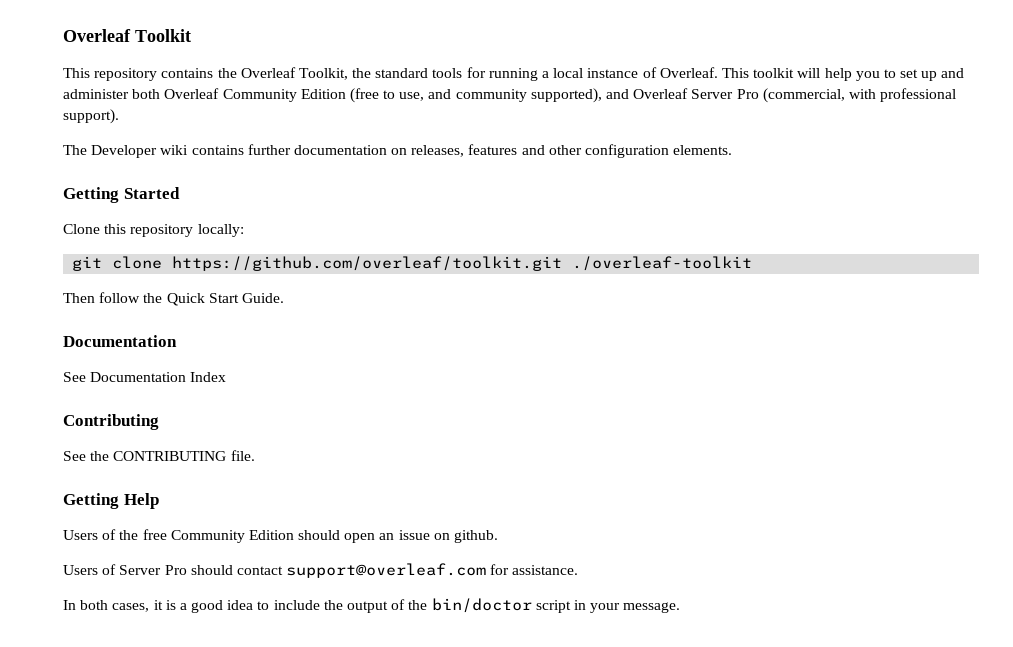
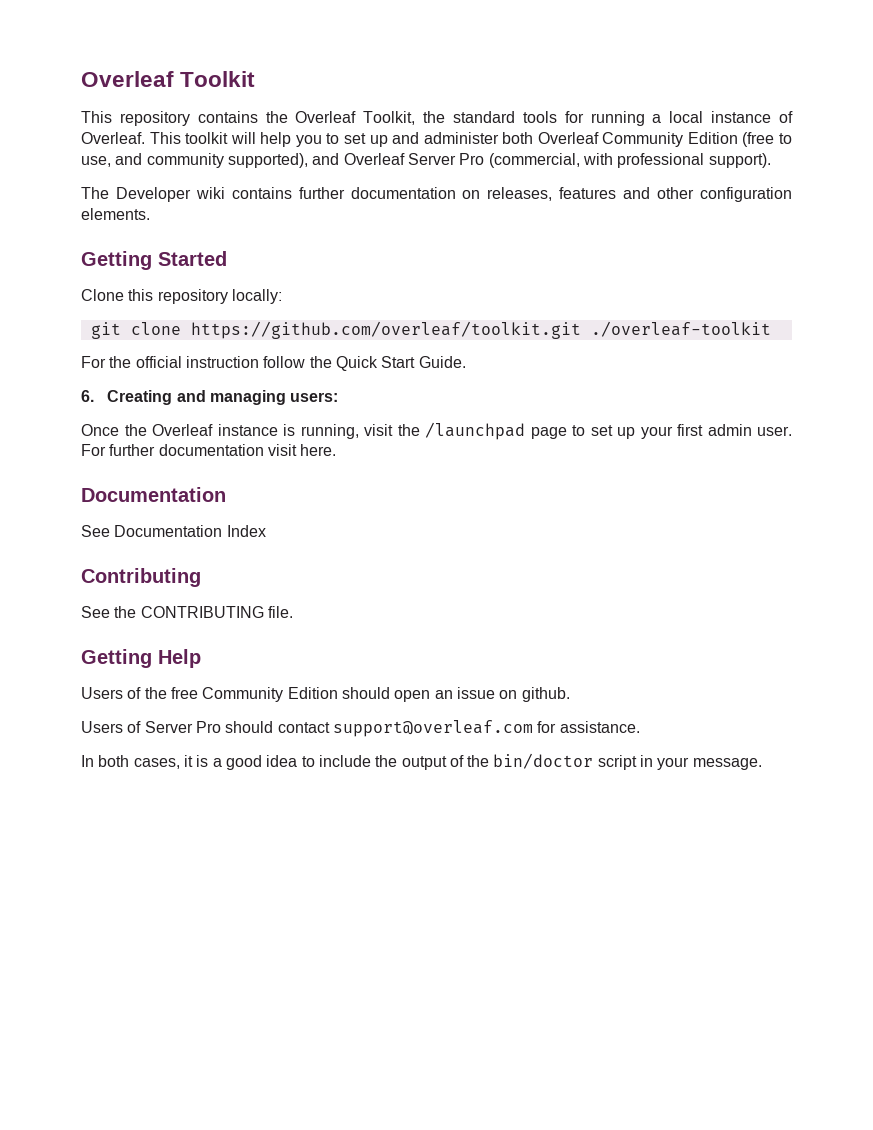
- Then follow the Quick Start Guide.
+ For the official instruction follow the Quick Start Guide.
+ 6. Creating and managing users:
+ Once the Overleaf instance is running, visit the /launchpad page to set up your first admin user. For further documentation visit here.

